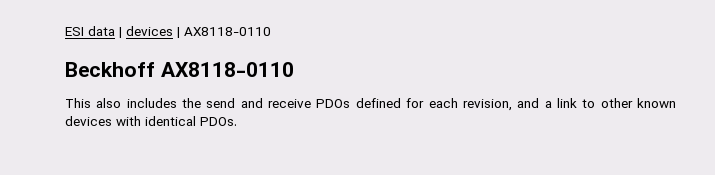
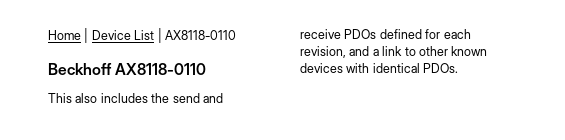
- ESI data | devices | AX8118-0110
+ Home | Device List | AX8118-0110

